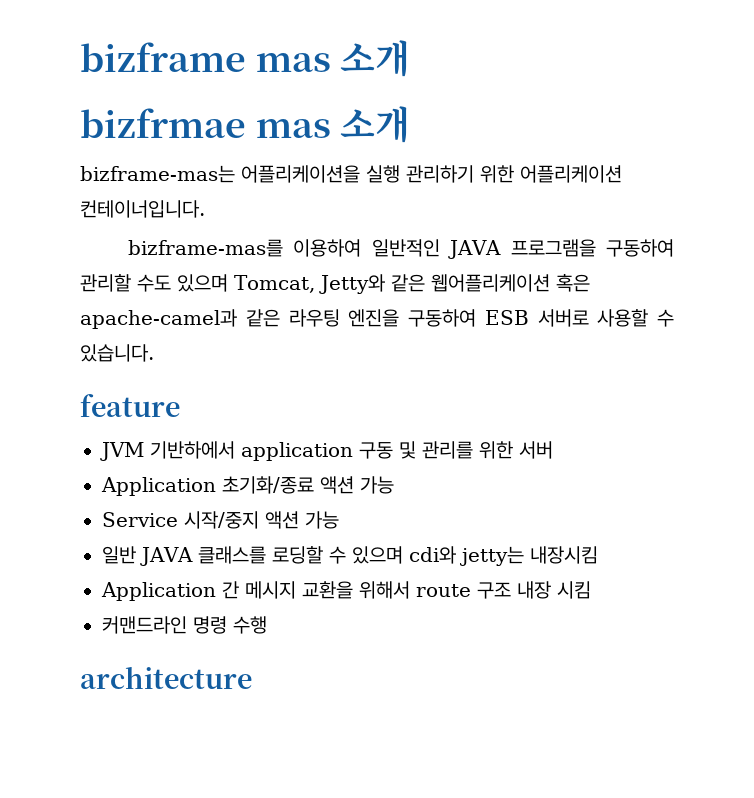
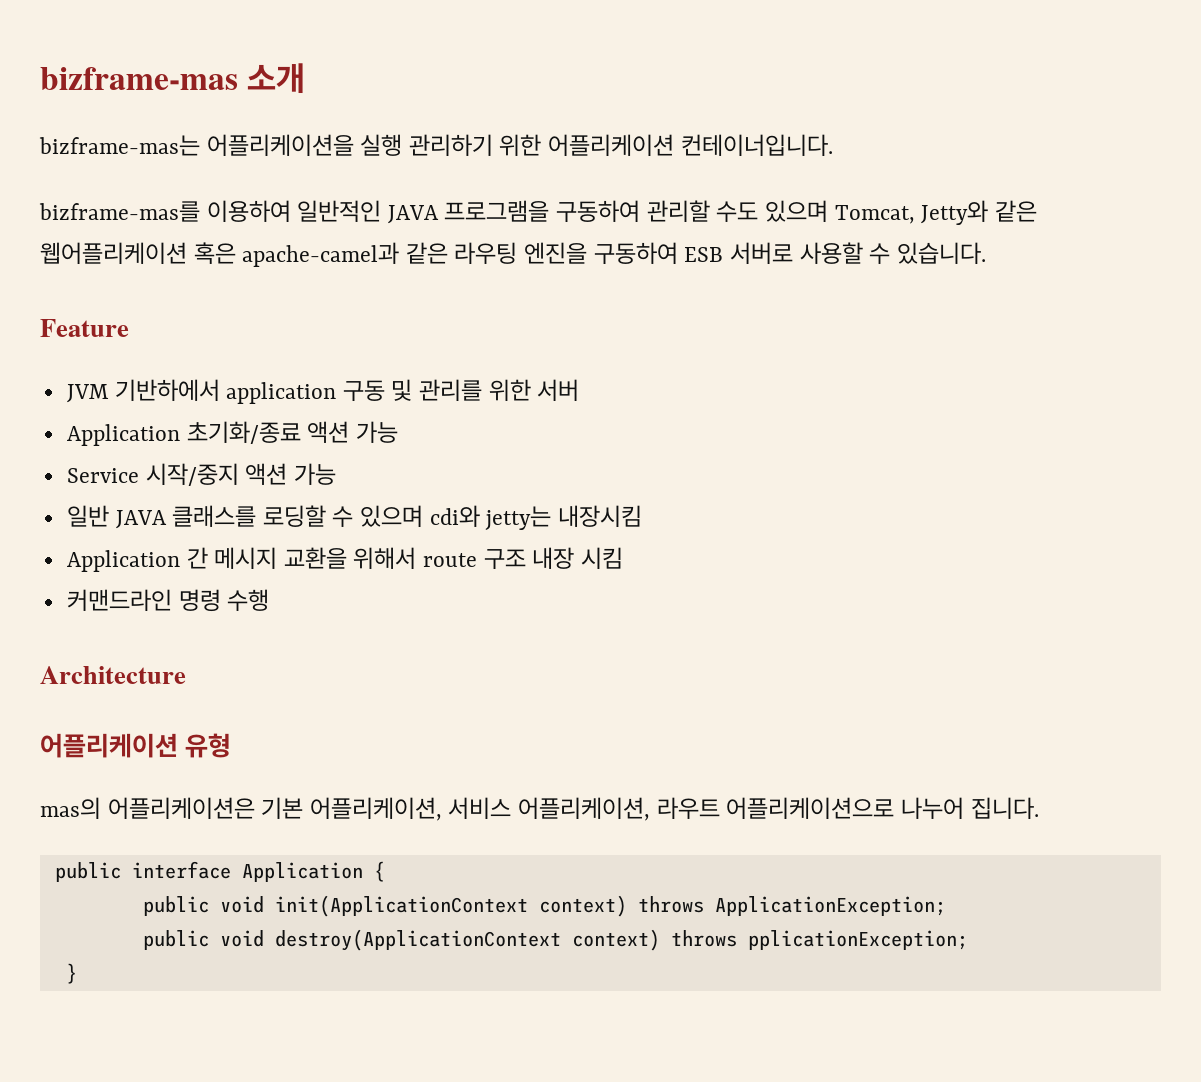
- bizframe mas 소개
- bizfrmae mas 소개
+ bizframe-mas 소개
- feature
+ Feature
- architecture
+ Architecture
+ 어플리케이션 유형
+ mas의 어플리케이션은 기본 어플리케이션, 서비스 어플리케이션, 라우트 어플리케이션으로 나누어 집니다.
+ public interface Application {
+ public void init(ApplicationContext context) throws ApplicationException;
+ public void destroy(ApplicationContext context) throws pplicationException;
+ }

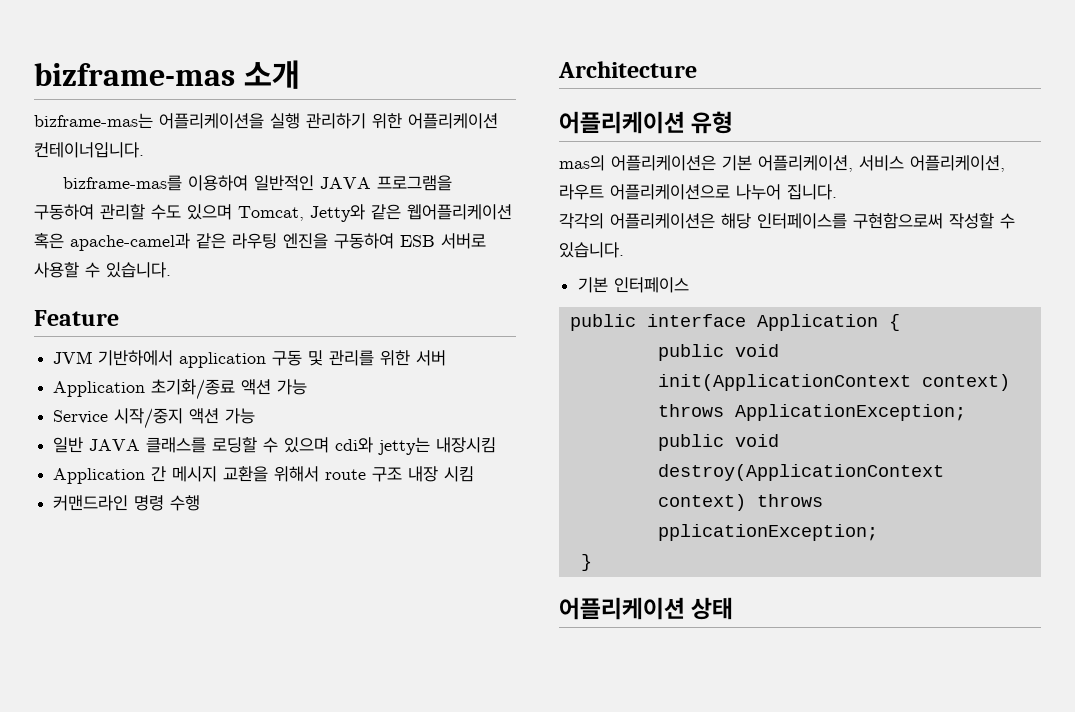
+ 각각의 어플리케이션은 해당 인터페이스를 구현함으로써 작성할 수 있습니다.
+ 기본 인터페이스
+ 어플리케이션 상태

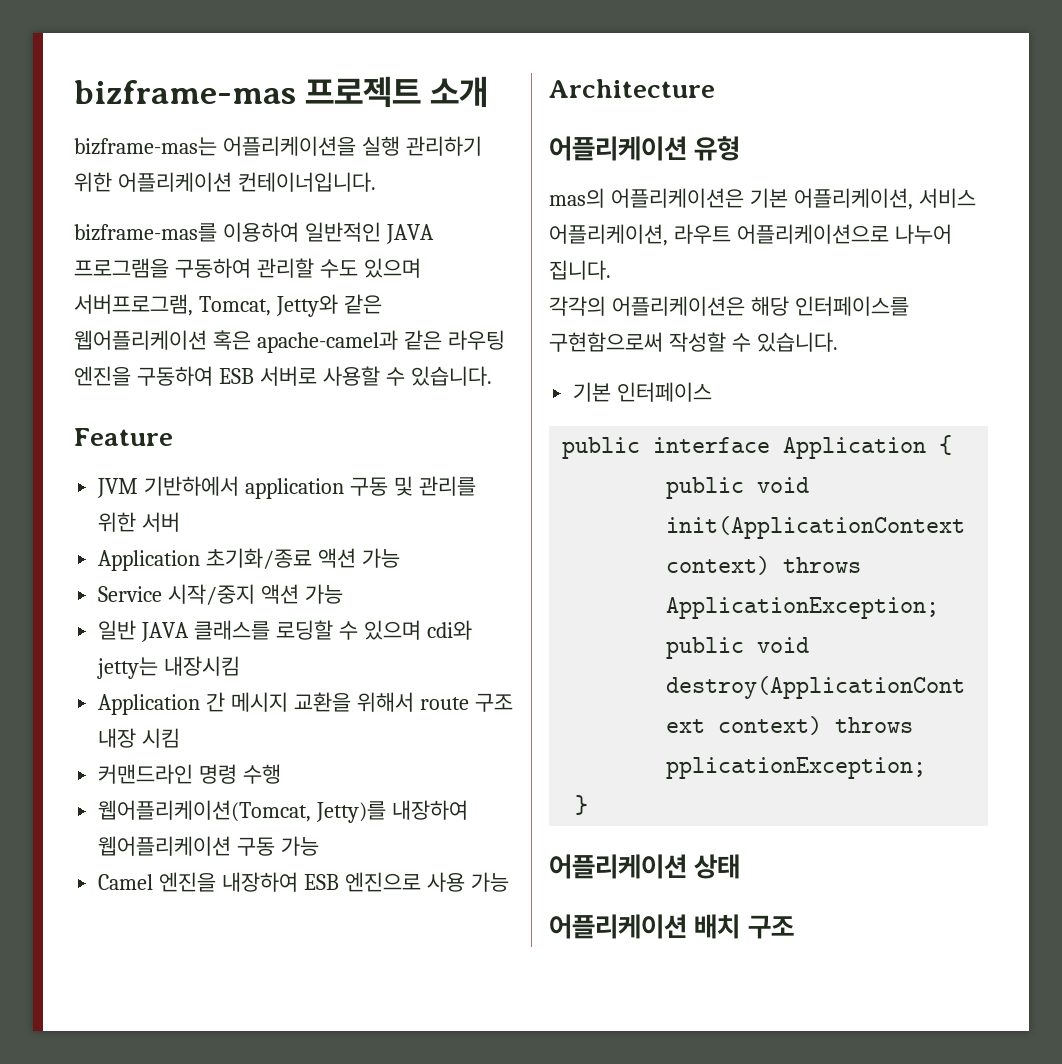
- bizframe-mas 소개
+ bizframe-mas 프로젝트 소개
- bizframe-mas를 이용하여 일반적인 JAVA 프로그램을 구동하여 관리할 수도 있으며 Tomcat, Jetty와 같은 웹어플리케이션 혹은 apache-camel과 같은 라우팅 엔진을 구동하여 ESB 서버로 사용할 수 있습니다.
+ bizframe-mas를 이용하여 일반적인 JAVA 프로그램을 구동하여 관리할 수도 있으며 서버프로그램, Tomcat, Jetty와 같은 웹어플리케이션 혹은 apache-camel과 같은 라우팅 엔진을 구동하여 ESB 서버로 사용할 수 있습니다.
+ 웹어플리케이션(Tomcat, Jetty)를 내장하여 웹어플리케이션 구동 가능
+ Camel 엔진을 내장하여 ESB 엔진으로 사용 가능
+ 어플리케이션 배치 구조

